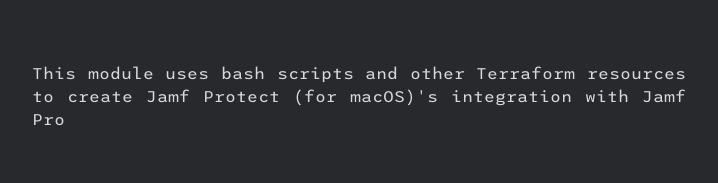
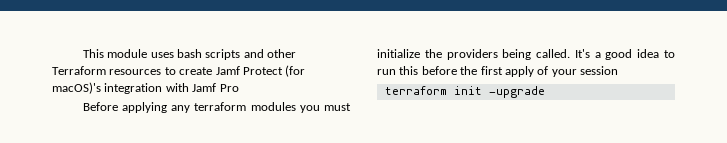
+ Before applying any terraform modules you must initialize the providers being called. It's a good idea to run this before the first apply of your session
+ terraform init -upgrade

